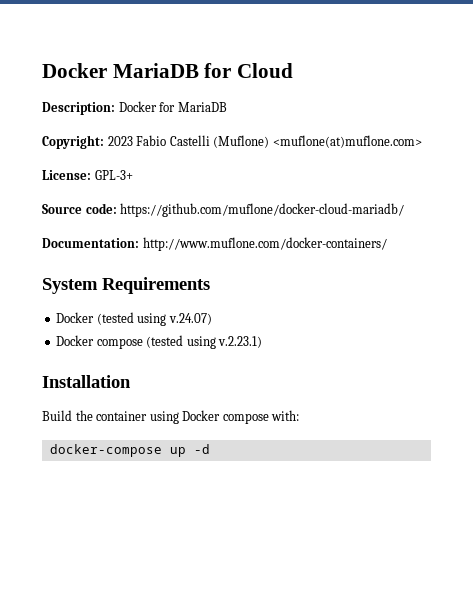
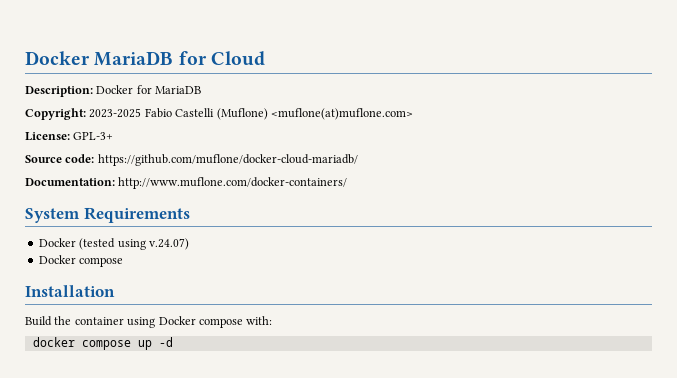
- Copyright: 2023 Fabio Castelli (Muflone) <muflone(at)muflone.com>
+ Copyright: 2023-2025 Fabio Castelli (Muflone) <muflone(at)muflone.com>
  Docker (tested using v.24.07)
- Docker compose (tested using v.2.23.1)
+ Docker compose
- docker-compose up -d
+ docker compose up -d

